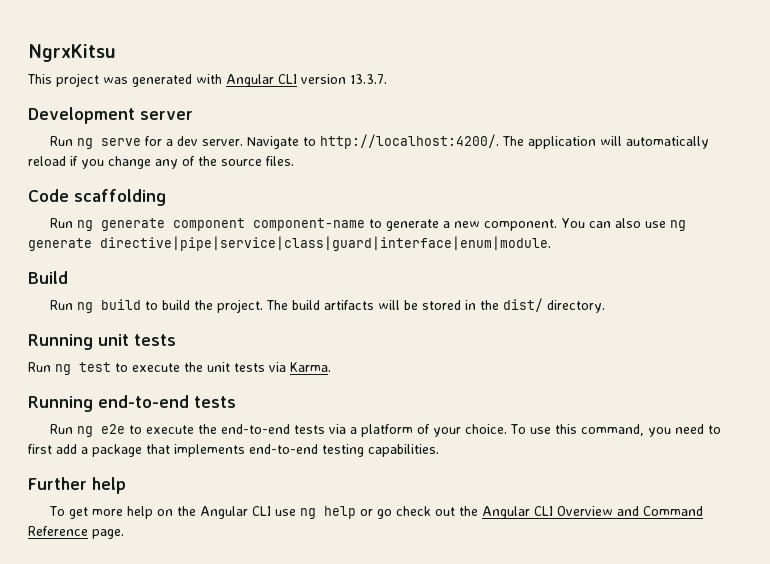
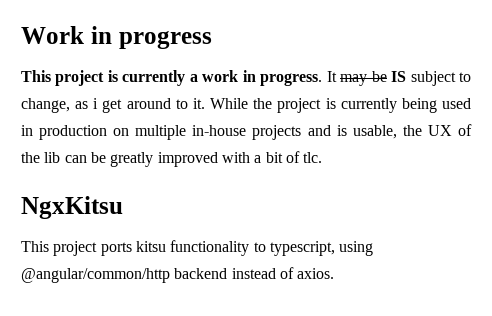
- NgrxKitsu
- This project was generated with Angular CLI version 13.3.7.
- Development server
- Run ng serve for a dev server. Navigate to http://localhost:4200/. The application will automatically reload if you change any of the source files.
- Code scaffolding
- Run ng generate component component-name to generate a new component. You can also use ng generate directive|pipe|service|class|guard|interface|enum|module.
- Build
- Run ng build to build the project. The build artifacts will be stored in the dist/ directory.
- Running unit tests
- Run ng test to execute the unit tests via Karma.
- Running end-to-end tests
- Run ng e2e to execute the end-to-end tests via a platform of your choice. To use this command, you need to first add a package that implements end-to-end testing capabilities.
- Further help
- To get more help on the Angular CLI use ng help or go check out the Angular CLI Overview and Command Reference page.
+ Work in progress
+ This project is currently a work in progress. It may be IS subject to change, as i get around to it. While the project is currently being used in production on multiple in-house projects and is usable, the UX of the lib can be greatly improved with a bit of tlc.
+ NgxKitsu
+ This project ports kitsu functionality to typescript, using @angular/common/http backend instead of axios.

